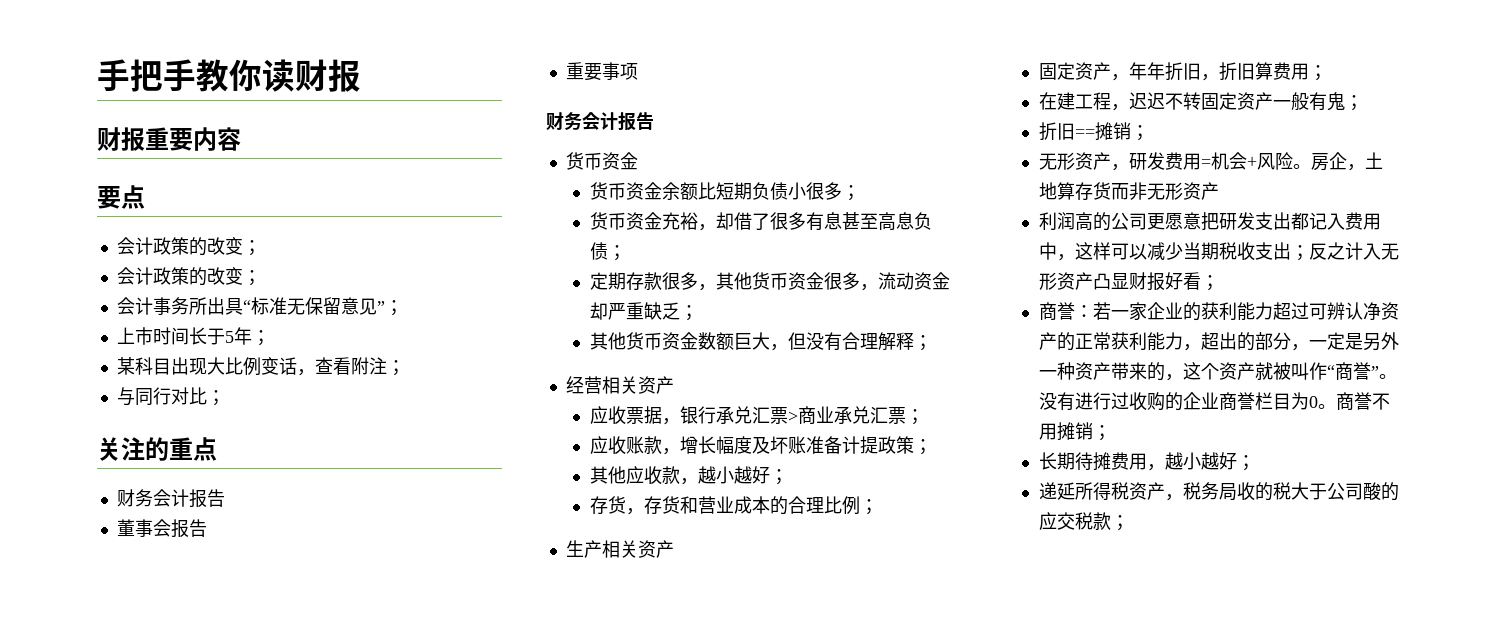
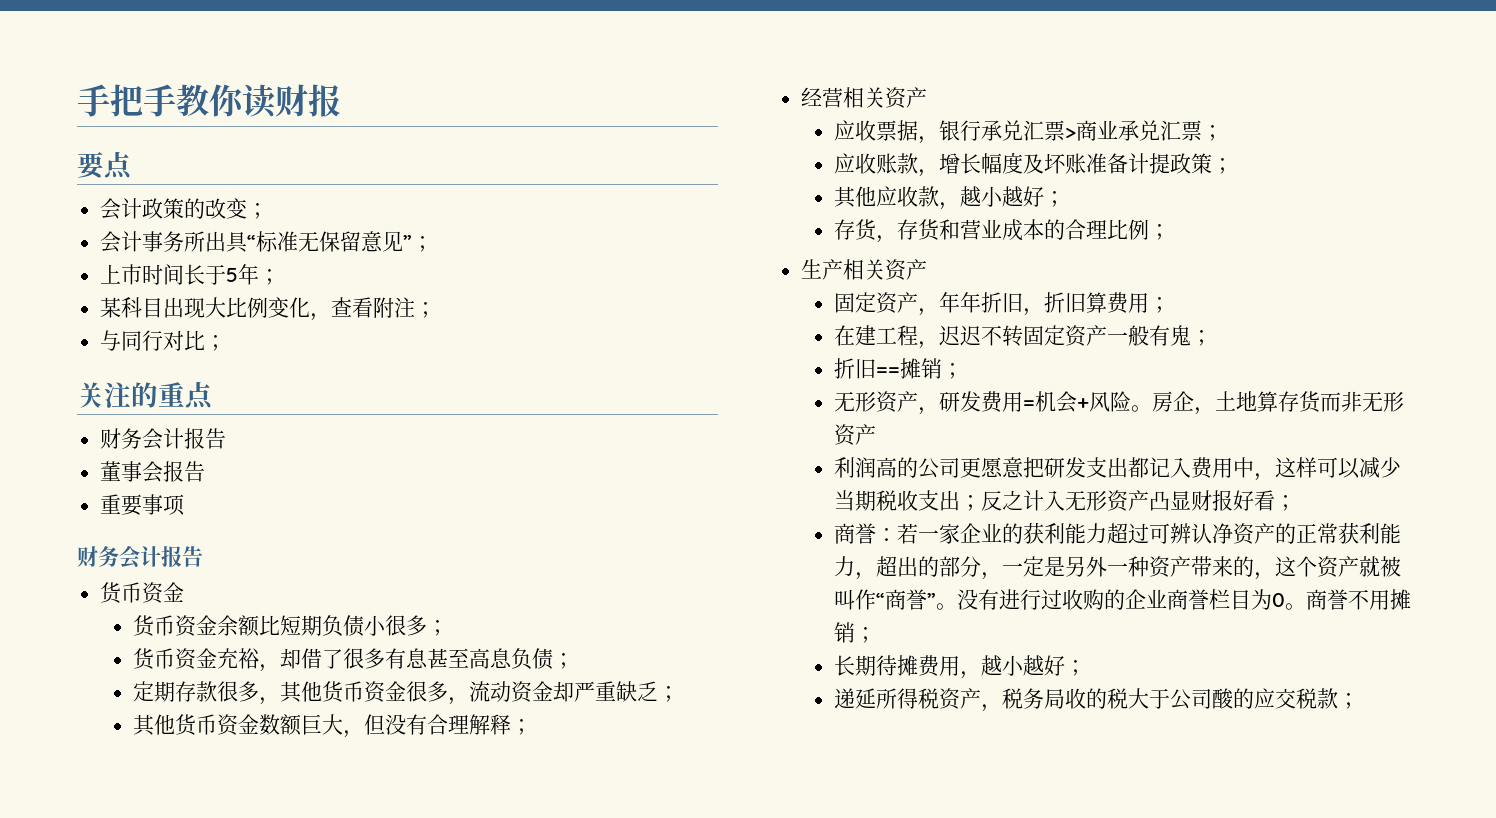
- 财报重要内容
  要点
- 会计政策的改变；
- 某科目出现大比例变话，查看附注；
+ 某科目出现大比例变化，查看附注；

